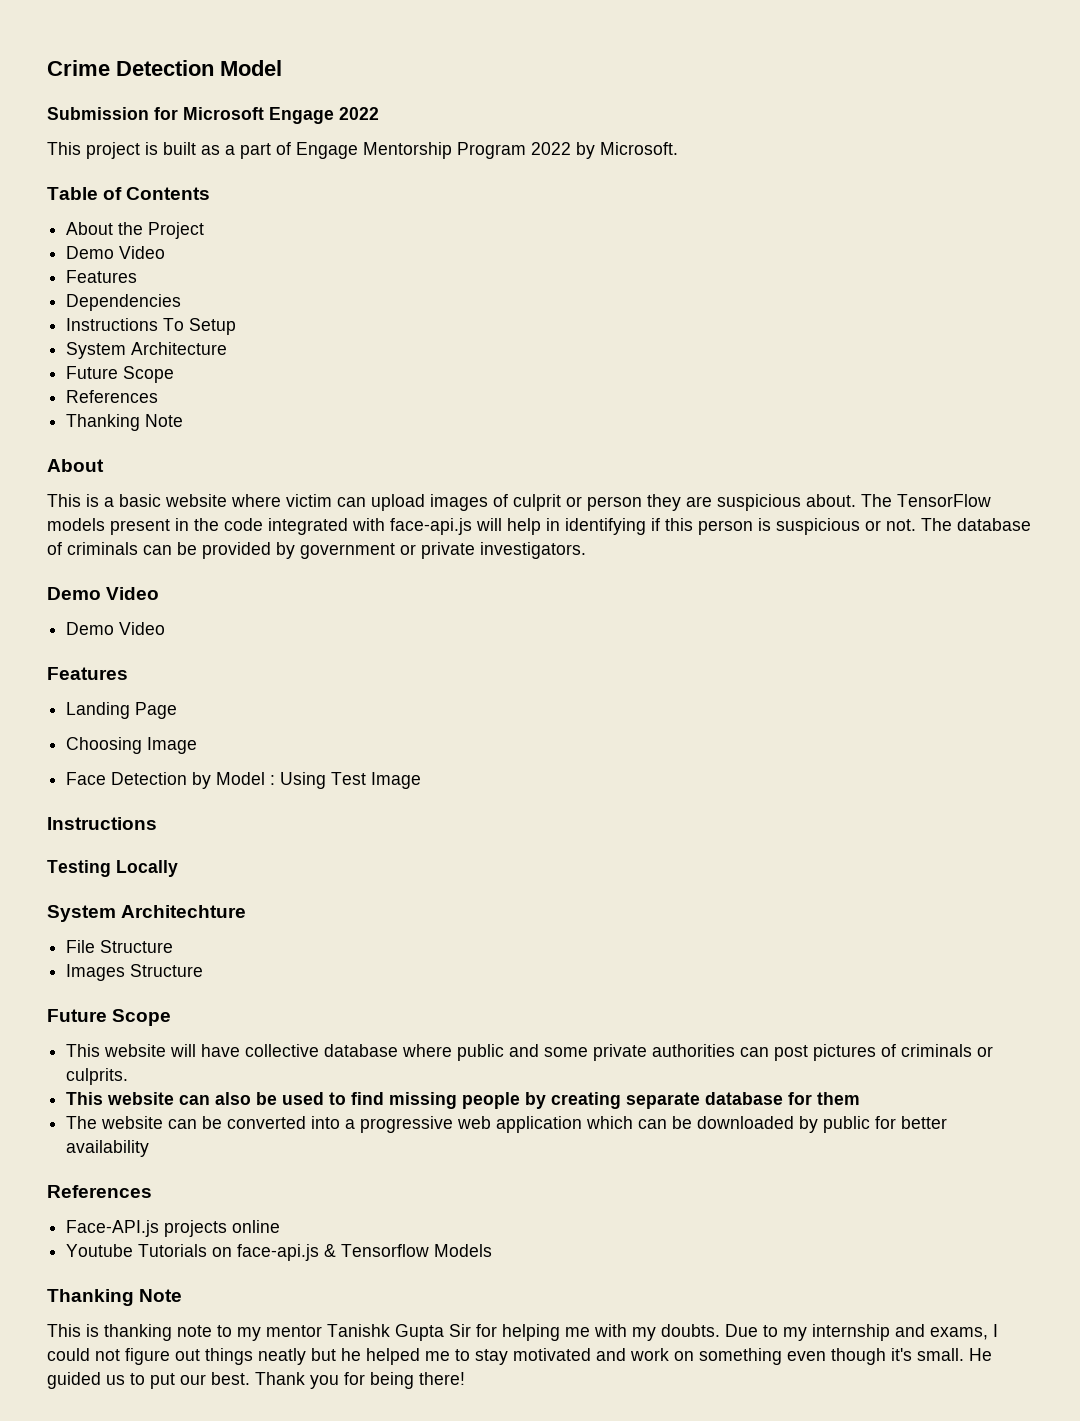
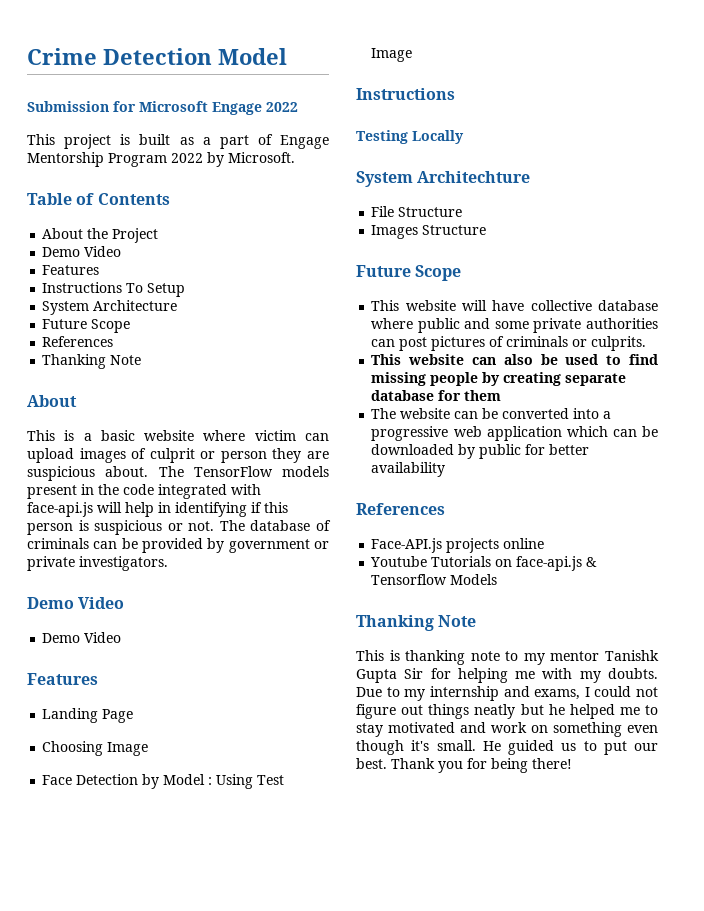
- Dependencies

